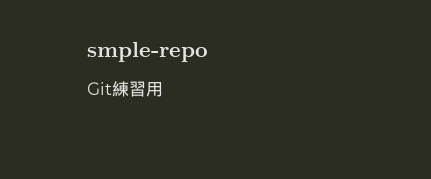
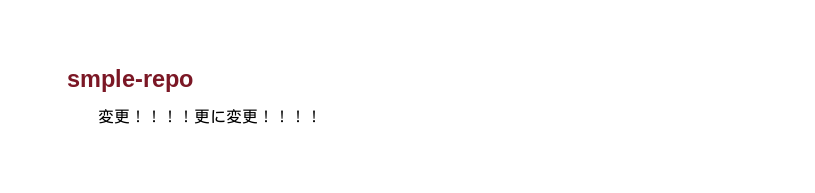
- Git練習用
+ 変更！！！！更に変更！！！！

